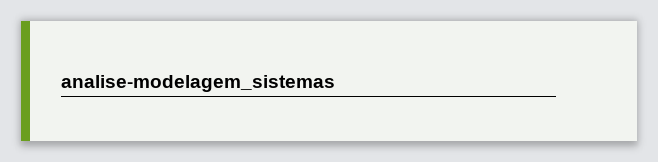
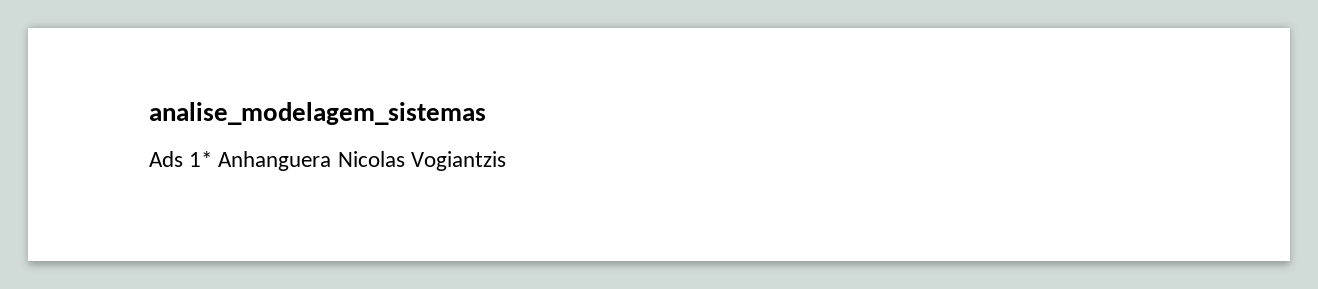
- analise-modelagem_sistemas
+ analise_modelagem_sistemas
+ Ads 1* Anhanguera Nicolas Vogiantzis

